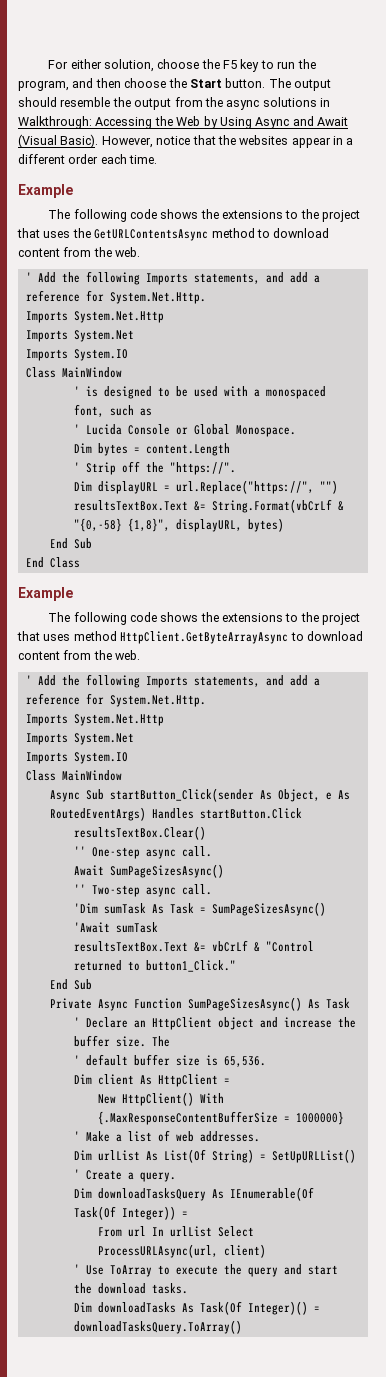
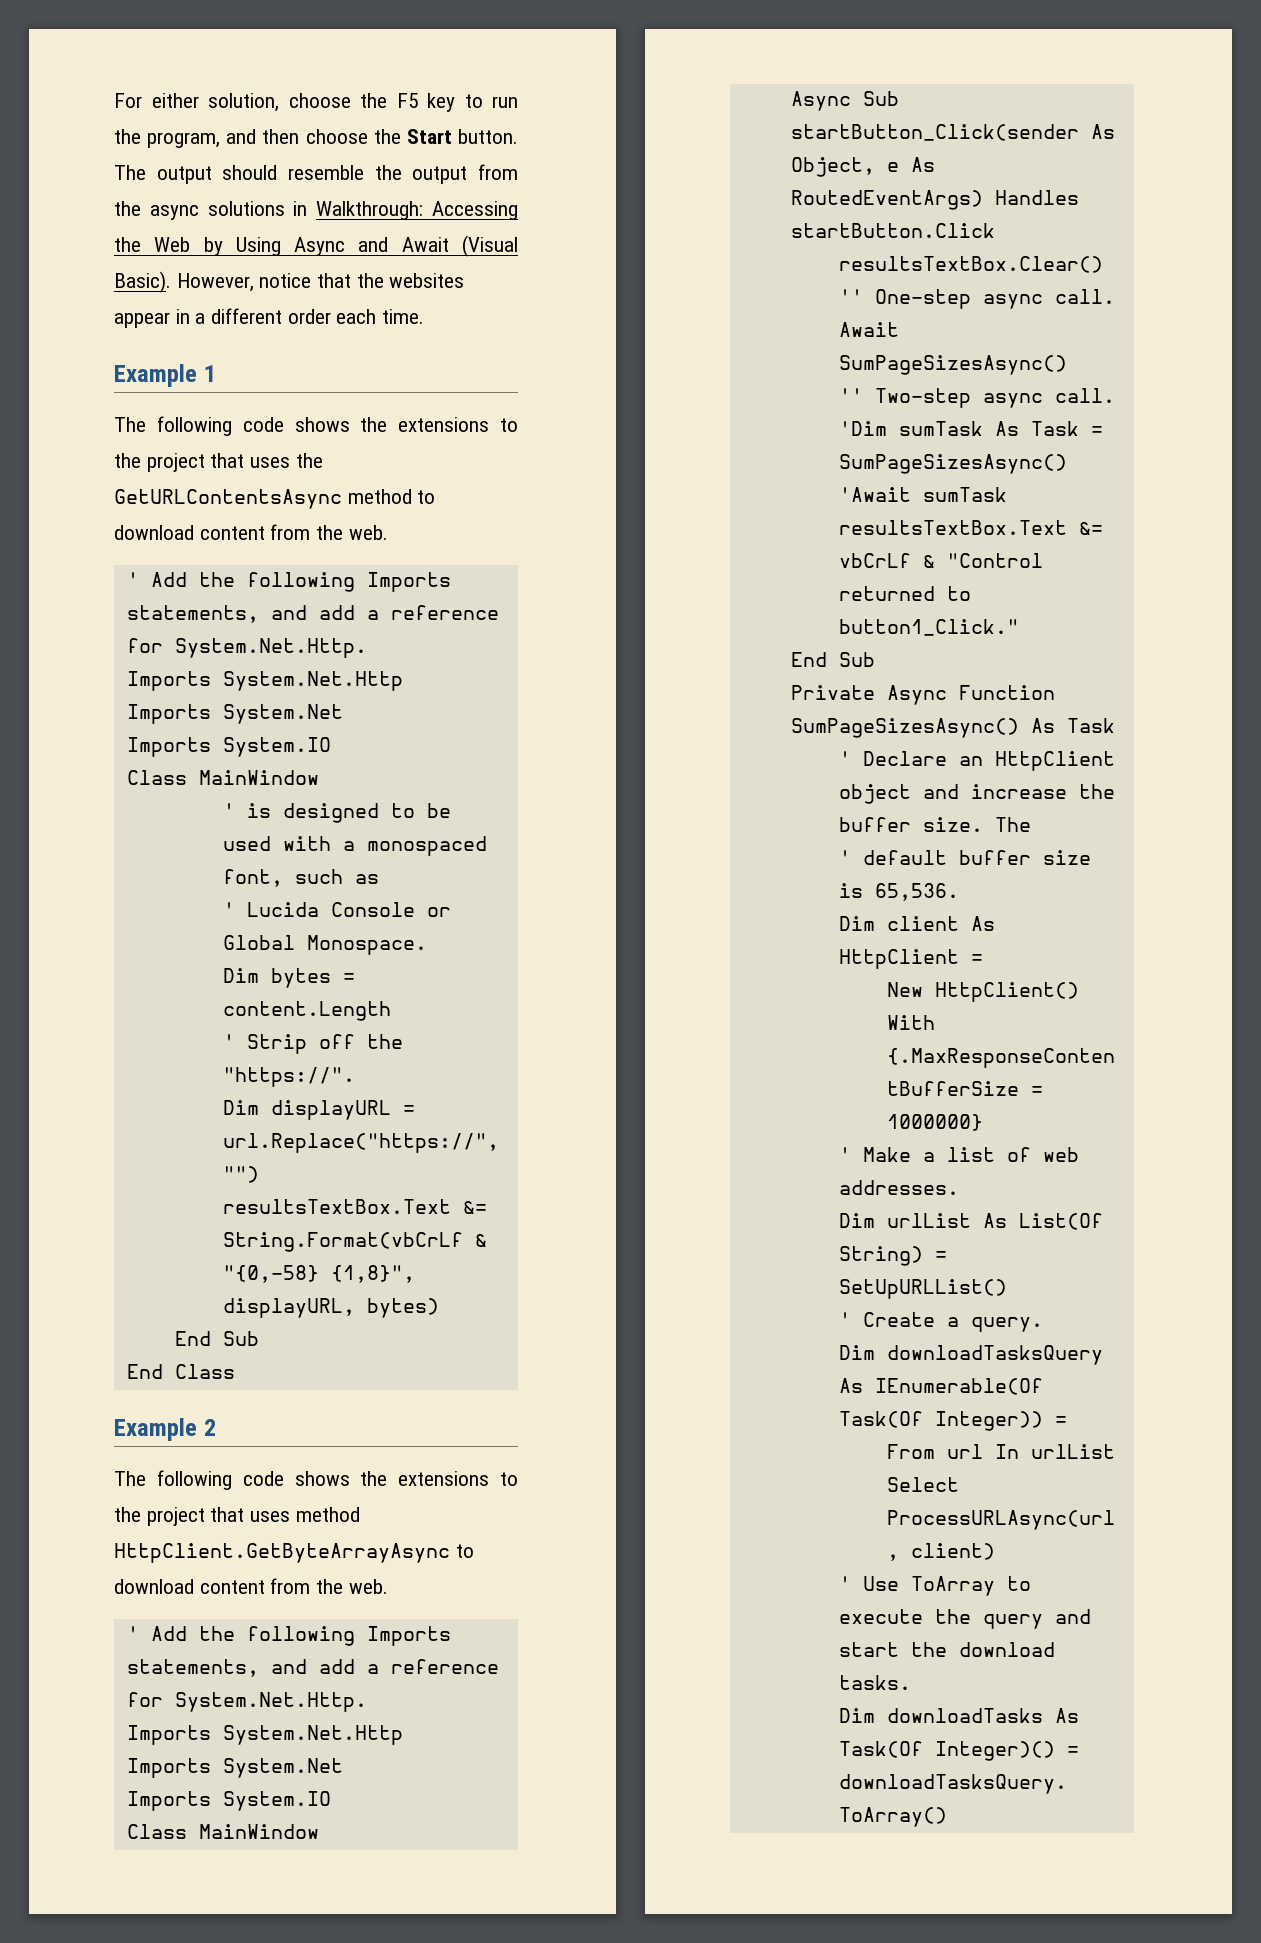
  However, notice that the websites appear in a different order each time.
- Example
+ Example 1
  End Class
- Example
+ Example 2

